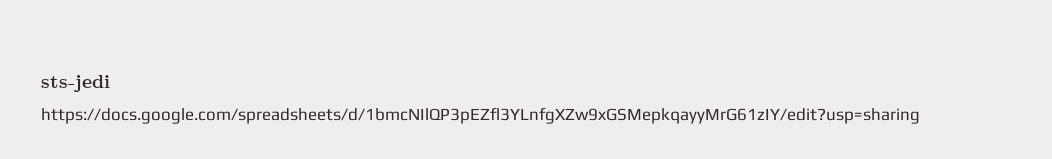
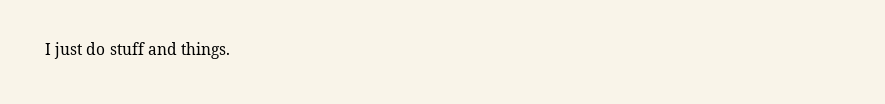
- sts-jedi
- https://docs.google.com/spreadsheets/d/1bmcNIlQP3pEZfl3YLnfgXZw9xGSMepkqayyMrG61zIY/edit?usp=sharing
+ I just do stuff and things.

